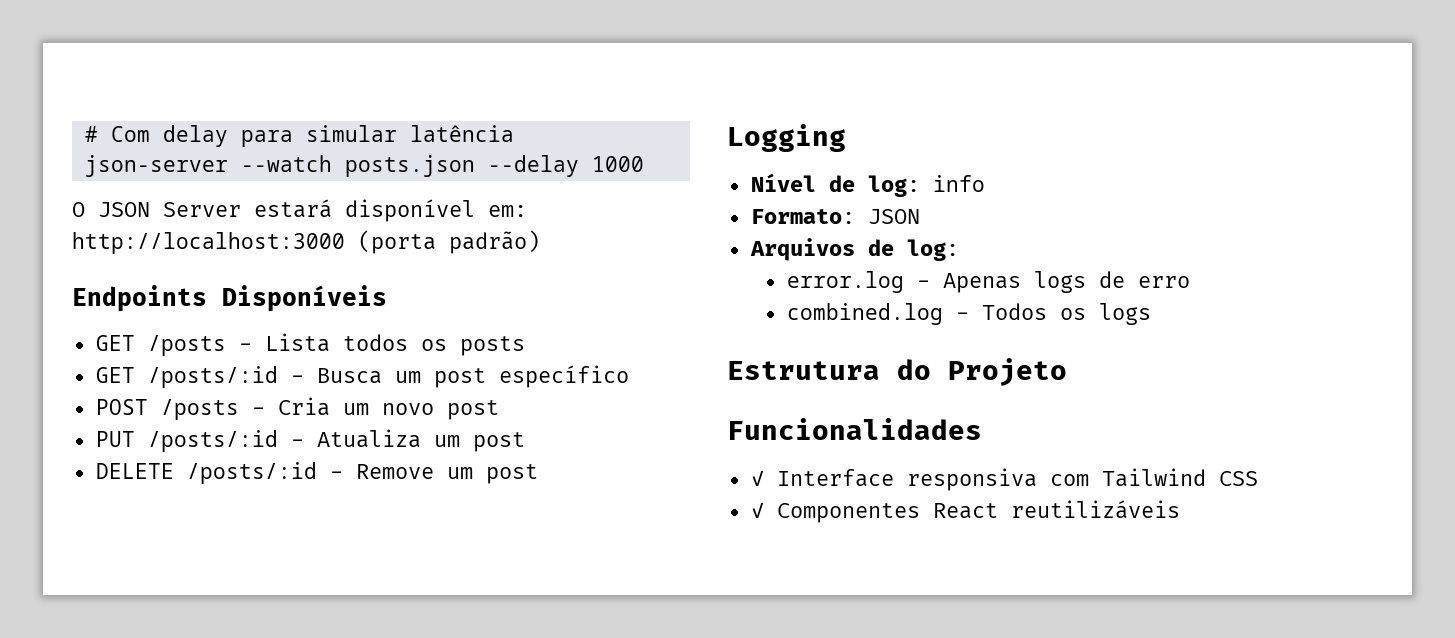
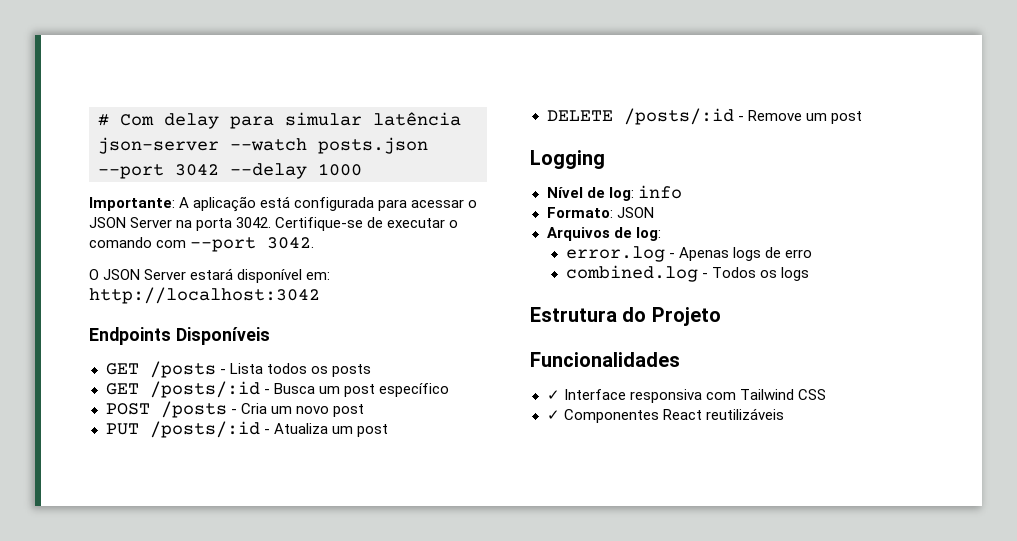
- json-server --watch posts.json --delay 1000
+ json-server --watch posts.json --port 3042 --delay 1000
+ Importante: A aplicação está configurada para acessar o JSON Server na porta 3042. Certifique-se de executar o comando com --port 3042.
- O JSON Server estará disponível em: http://localhost:3000 (porta padrão)
+ O JSON Server estará disponível em: http://localhost:3042

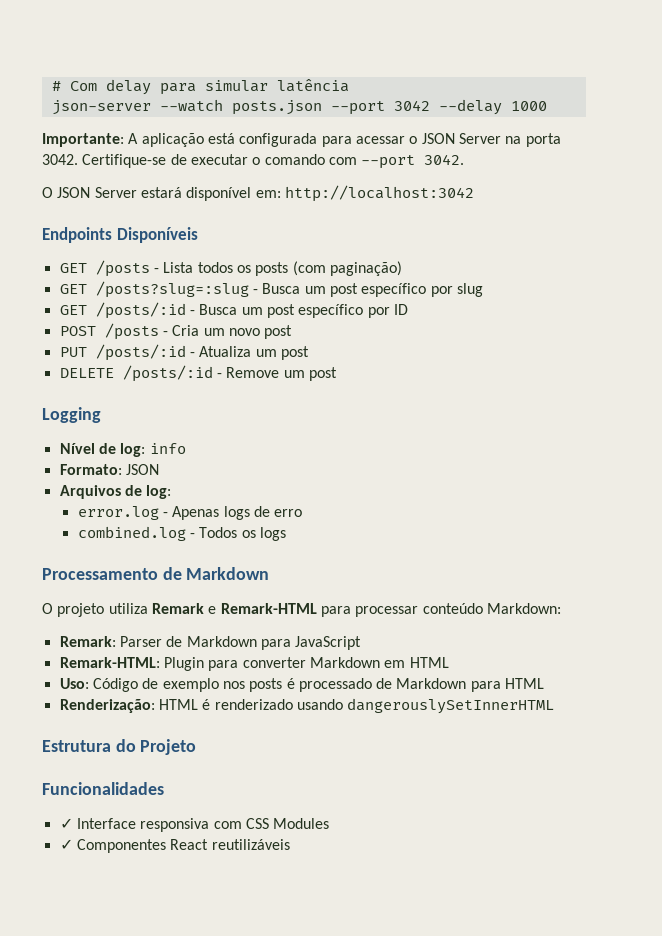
- GET /posts - Lista todos os posts
+ GET /posts - Lista todos os posts (com paginação)
+ GET /posts?slug=:slug - Busca um post específico por slug
- GET /posts/:id - Busca um post específico
+ GET /posts/:id - Busca um post específico por ID
+ Processamento de Markdown
+ O projeto utiliza Remark e Remark-HTML para processar conteúdo Markdown:
+ Remark: Parser de Markdown para JavaScript
+ Remark-HTML: Plugin para converter Markdown em HTML
+ Uso: Código de exemplo nos posts é processado de Markdown para HTML
+ Renderização: HTML é renderizado usando dangerouslySetInnerHTML
- ✓ Interface responsiva com Tailwind CSS
+ ✓ Interface responsiva com CSS Modules

